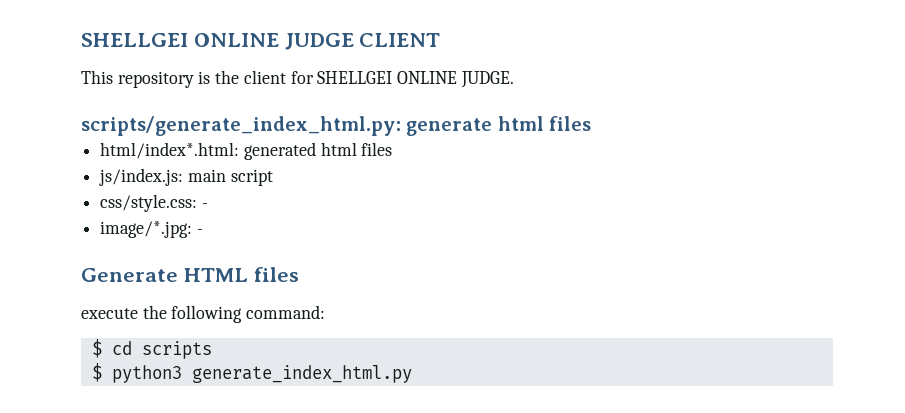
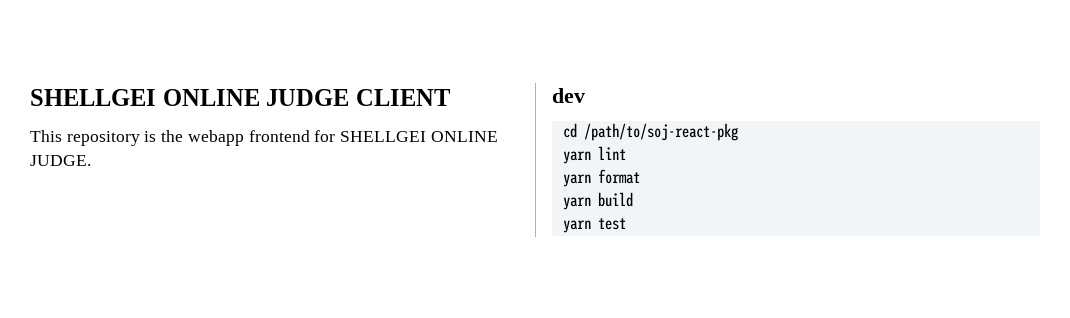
- This repository is the client for SHELLGEI ONLINE JUDGE.
+ This repository is the webapp frontend for SHELLGEI ONLINE JUDGE.
- scripts/generate_index_html.py: generate html files
- html/index*.html: generated html files
- js/index.js: main script
- css/style.css: -
- image/*.jpg: -
- Generate HTML files
- execute the following command:
- $ cd scripts
- $ python3 generate_index_html.py
+ dev
+ cd /path/to/soj-react-pkg
+ yarn lint
+ yarn format
+ yarn build
+ yarn test

